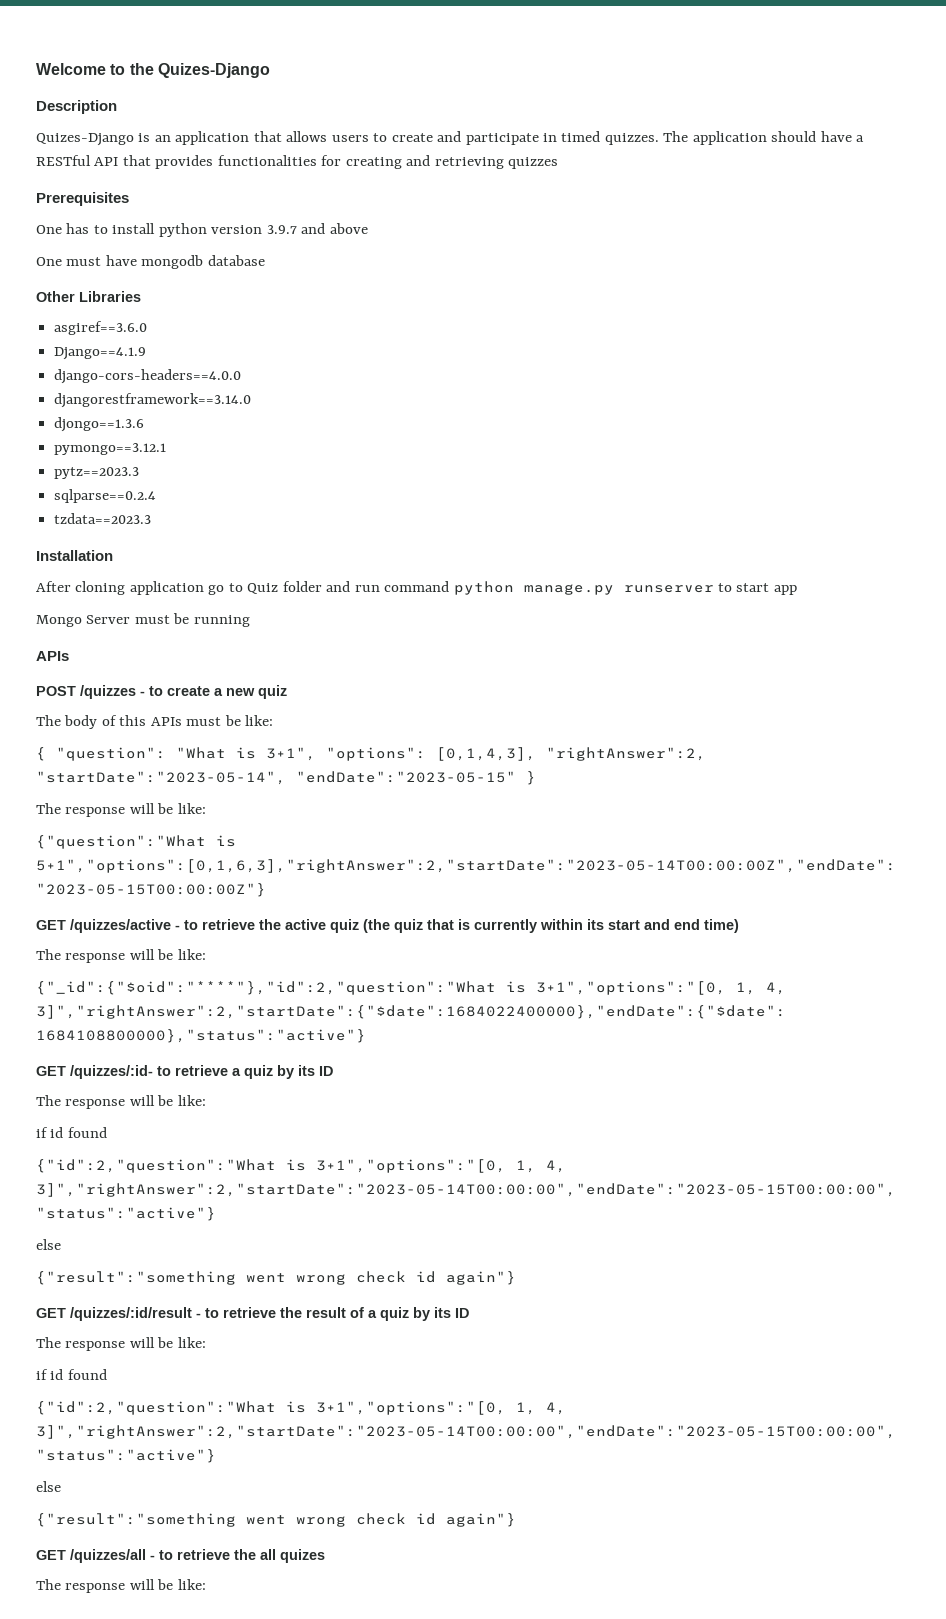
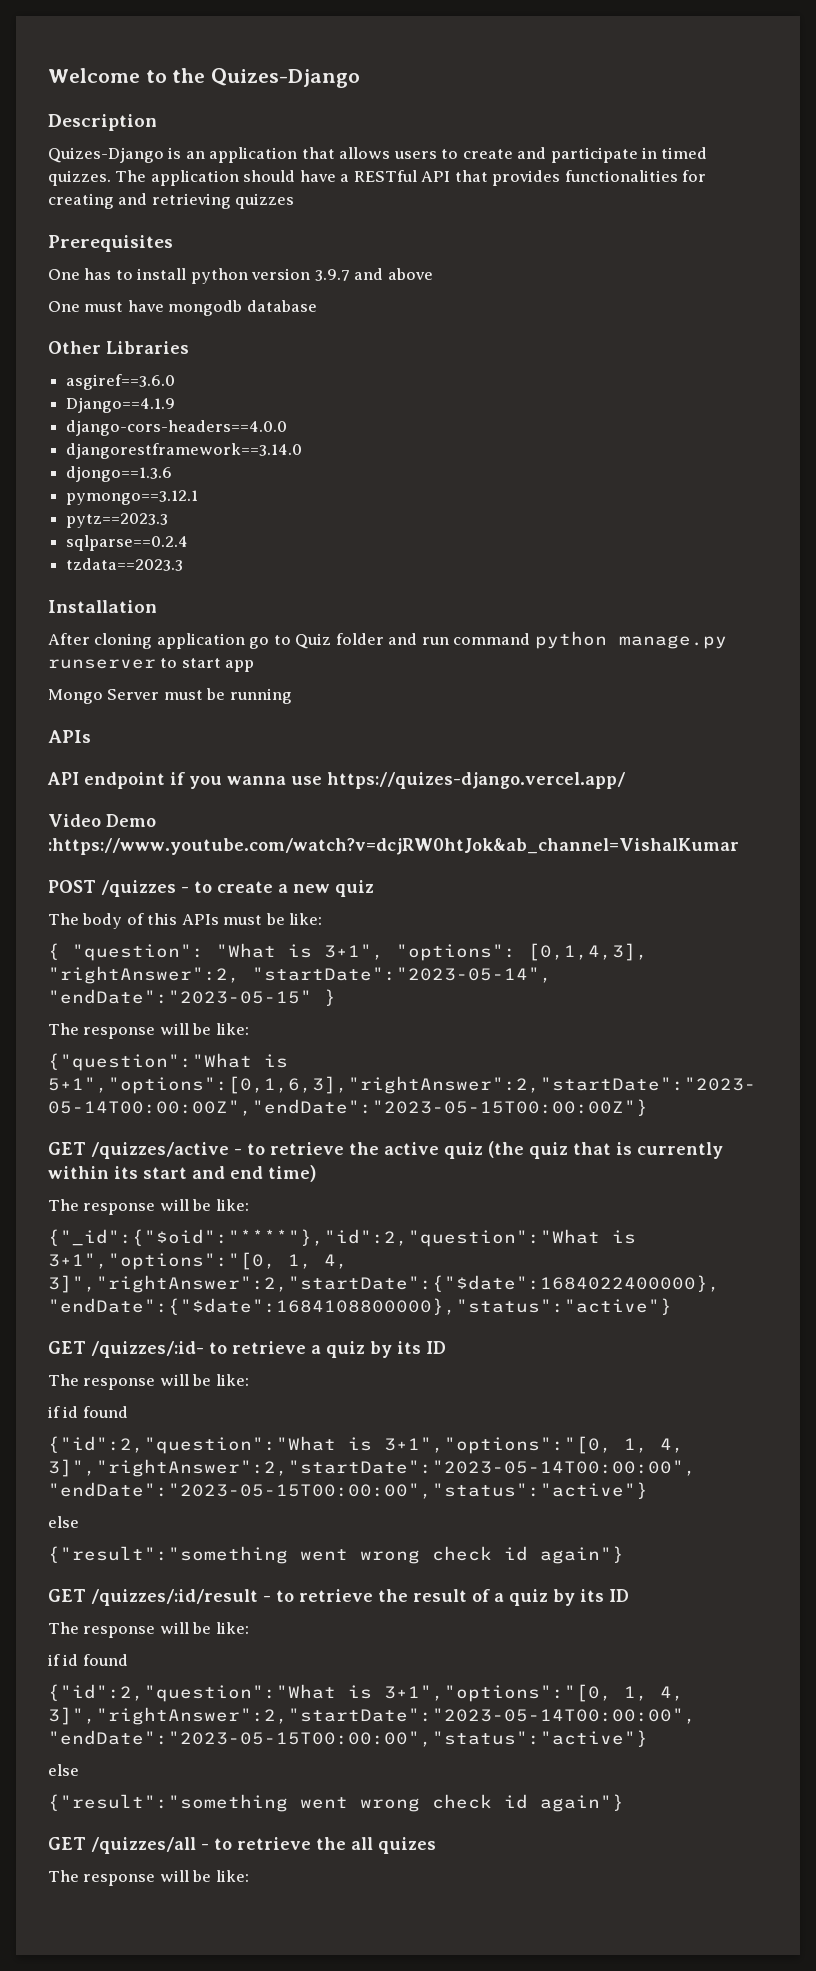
+ API endpoint if you wanna use https://quizes-django.vercel.app/
+ Video Demo :https://www.youtube.com/watch?v=dcjRW0htJok&ab_channel=VishalKumar

